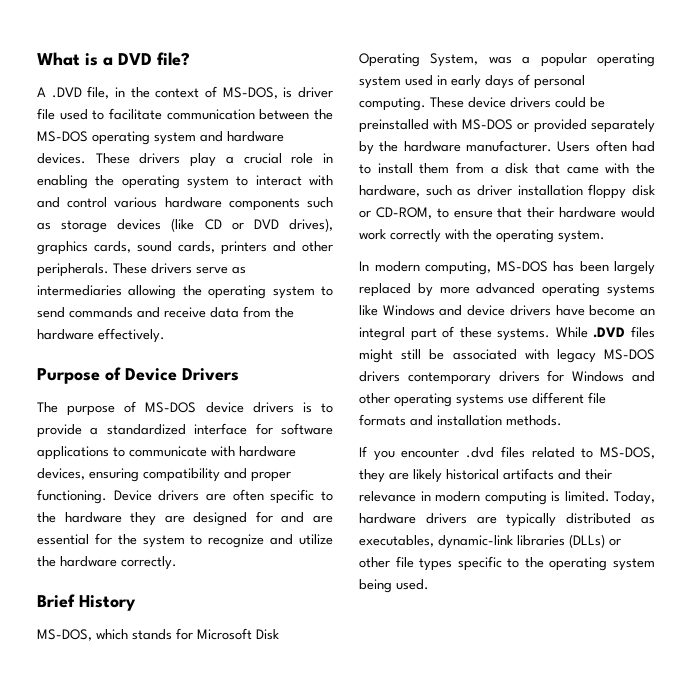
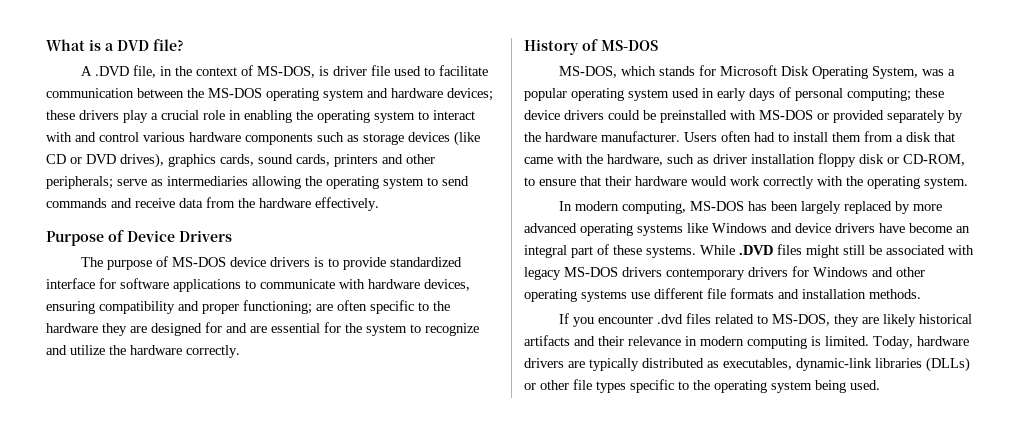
- A .DVD file, in the context of MS-DOS, is driver file used to facilitate communication between the MS-DOS operating system and hardware devices. These drivers play a crucial role in enabling the operating system to interact with and control various hardware components such as storage devices (like CD or DVD drives), graphics cards, sound cards, printers and other peripherals. These drivers serve as intermediaries allowing the operating system to send commands and receive data from the hardware effectively.
+ A .DVD file, in the context of MS-DOS, is driver file used to facilitate communication between the MS-DOS operating system and hardware devices; these drivers play a crucial role in enabling the operating system to interact with and control various hardware components such as storage devices (like CD or DVD drives), graphics cards, sound cards, printers and other peripherals; serve as intermediaries allowing the operating system to send commands and receive data from the hardware effectively.
- The purpose of MS-DOS device drivers is to provide a standardized interface for software applications to communicate with hardware devices, ensuring compatibility and proper functioning. Device drivers are often specific to the hardware they are designed for and are essential for the system to recognize and utilize the hardware correctly.
+ The purpose of MS-DOS device drivers is to provide standardized interface for software applications to communicate with hardware devices, ensuring compatibility and proper functioning; are often specific to the hardware they are designed for and are essential for the system to recognize and utilize the hardware correctly.
- Brief History
+ History of MS-DOS
- MS-DOS, which stands for Microsoft Disk Operating System, was a popular operating system used in early days of personal computing. These device drivers could be preinstalled with MS-DOS or provided separately by the hardware manufacturer.
+ MS-DOS, which stands for Microsoft Disk Operating System, was a popular operating system used in early days of personal computing; these device drivers could be preinstalled with MS-DOS or provided separately by the hardware manufacturer.

